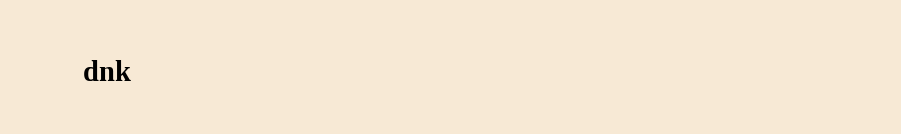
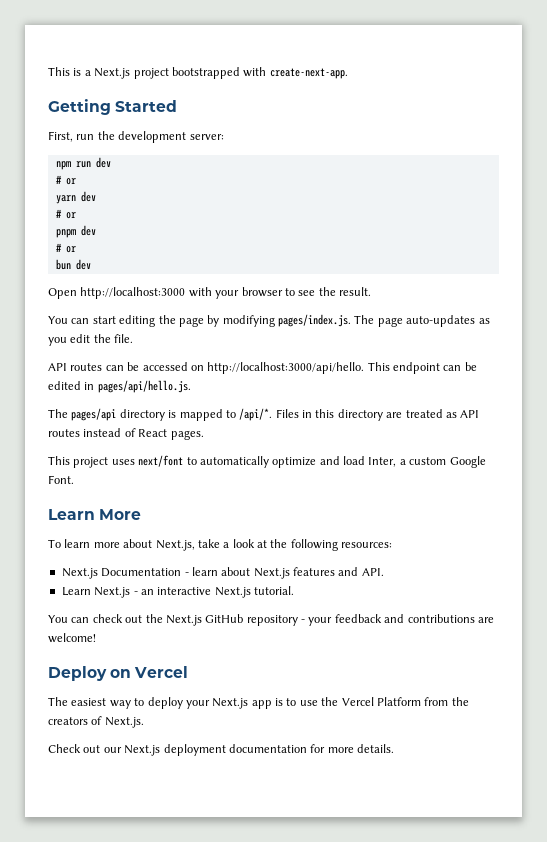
- dnk
+ This is a Next.js project bootstrapped with create-next-app.
+ Getting Started
+ First, run the development server:
+ npm run dev
+ # or
+ yarn dev
+ # or
+ pnpm dev
+ # or
+ bun dev
+ Open http://localhost:3000 with your browser to see the result.
+ You can start editing the page by modifying pages/index.js. The page auto-updates as you edit the file.
+ API routes can be accessed on http://localhost:3000/api/hello. This endpoint can be edited in pages/api/hello.js.
+ The pages/api directory is mapped to /api/*. Files in this directory are treated as API routes instead of React pages.
+ This project uses next/font to automatically optimize and load Inter, a custom Google Font.
+ Learn More
+ To learn more about Next.js, take a look at the following resources:
+ Next.js Documentation - learn about Next.js features and API.
+ Learn Next.js - an interactive Next.js tutorial.
+ You can check out the Next.js GitHub repository - your feedback and contributions are welcome!
+ Deploy on Vercel
+ The easiest way to deploy your Next.js app is to use the Vercel Platform from the creators of Next.js.
+ Check out our Next.js deployment documentation for more details.

